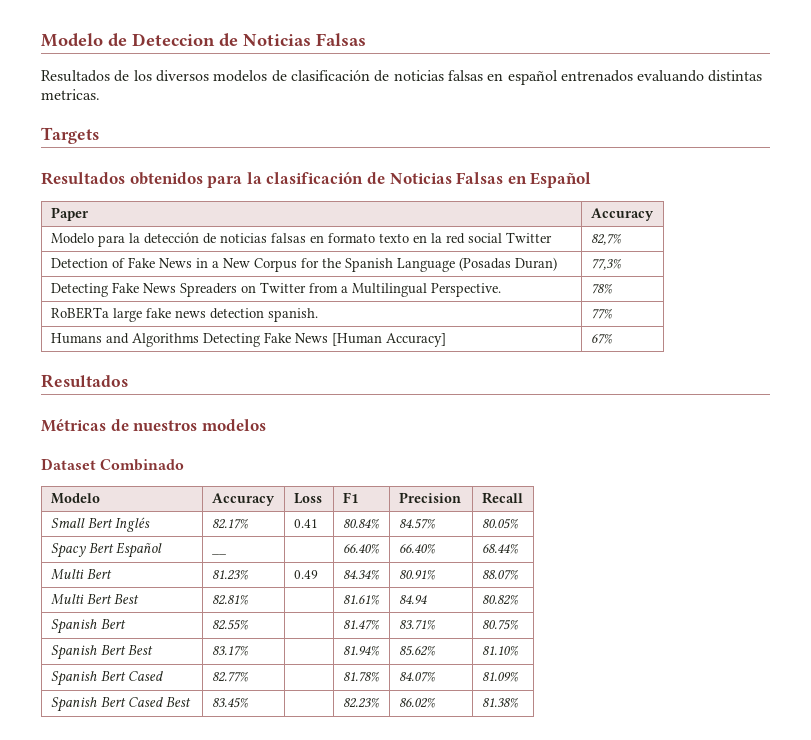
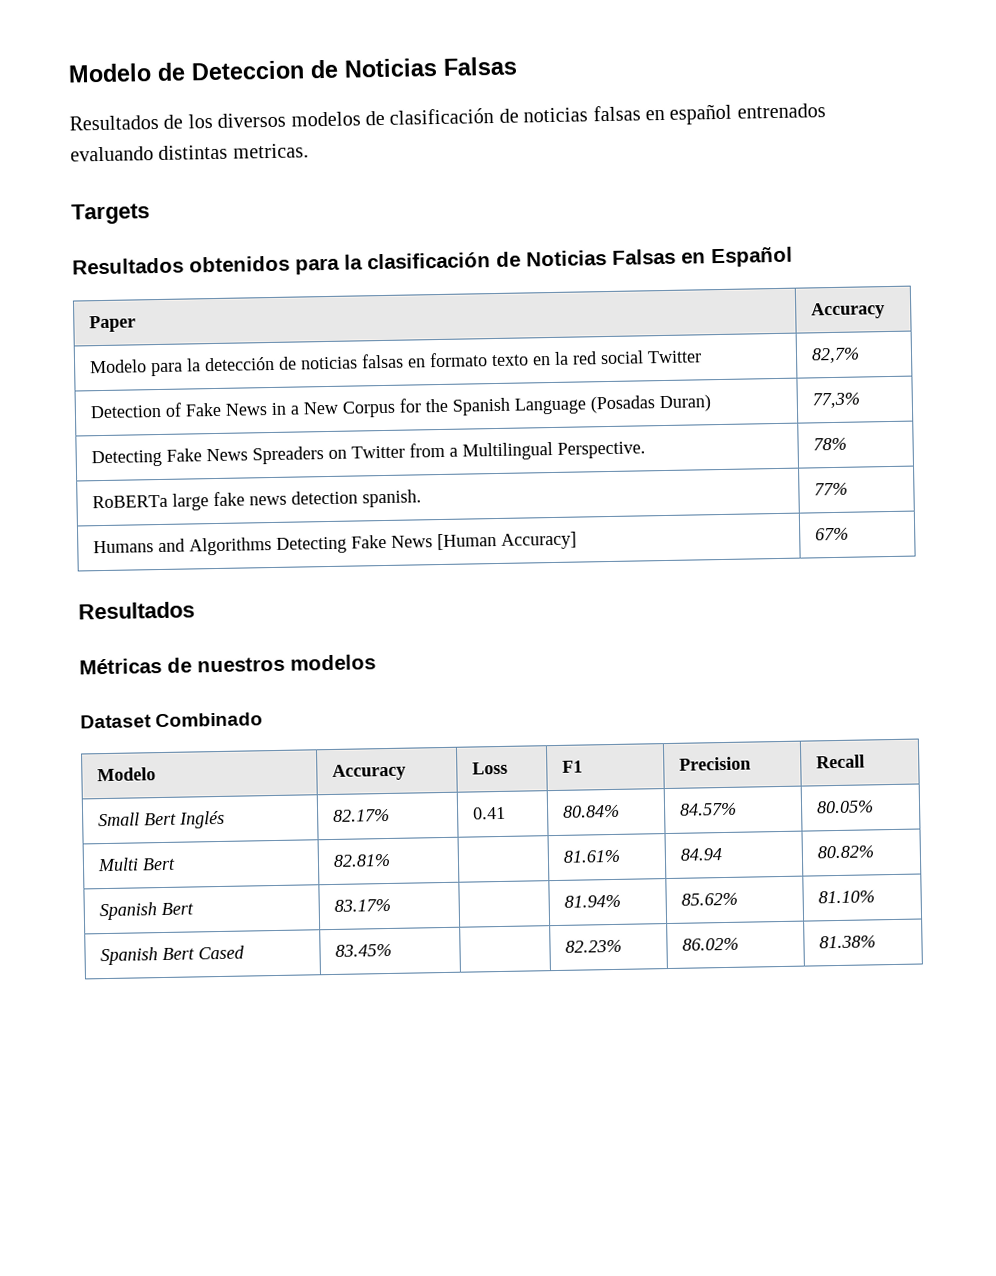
- Spacy Bert Español | __ | | 66.40% | 66.40% | 68.44%
- Multi Bert | 81.23% | 0.49 | 84.34% | 80.91% | 88.07%
- Multi Bert Best | 82.81% | | 81.61% | 84.94 | 80.82%
+ Multi Bert | 82.81% | | 81.61% | 84.94 | 80.82%
- Spanish Bert | 82.55% | | 81.47% | 83.71% | 80.75%
- Spanish Bert Best | 83.17% | | 81.94% | 85.62% | 81.10%
+ Spanish Bert | 83.17% | | 81.94% | 85.62% | 81.10%
- Spanish Bert Cased | 82.77% | | 81.78% | 84.07% | 81.09%
- Spanish Bert Cased Best | 83.45% | | 82.23% | 86.02% | 81.38%
+ Spanish Bert Cased | 83.45% | | 82.23% | 86.02% | 81.38%

